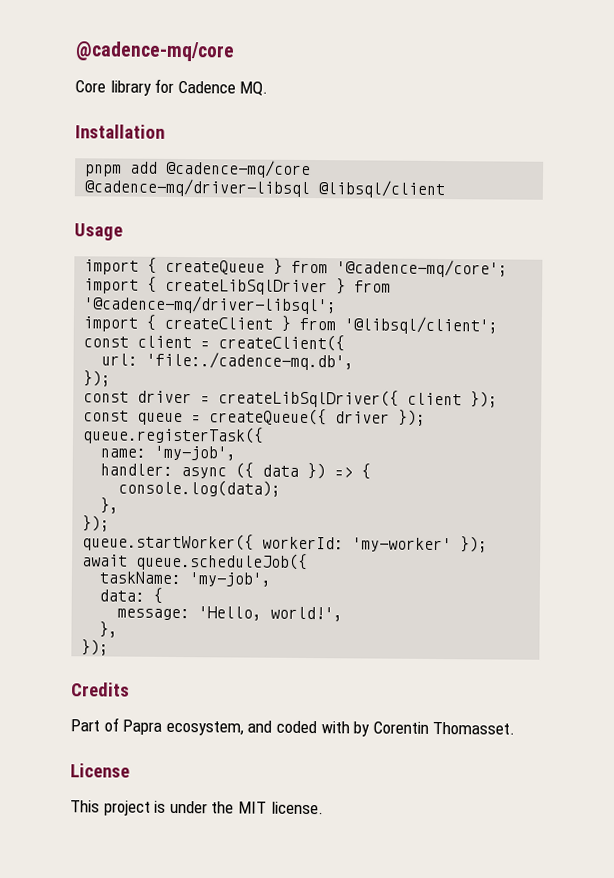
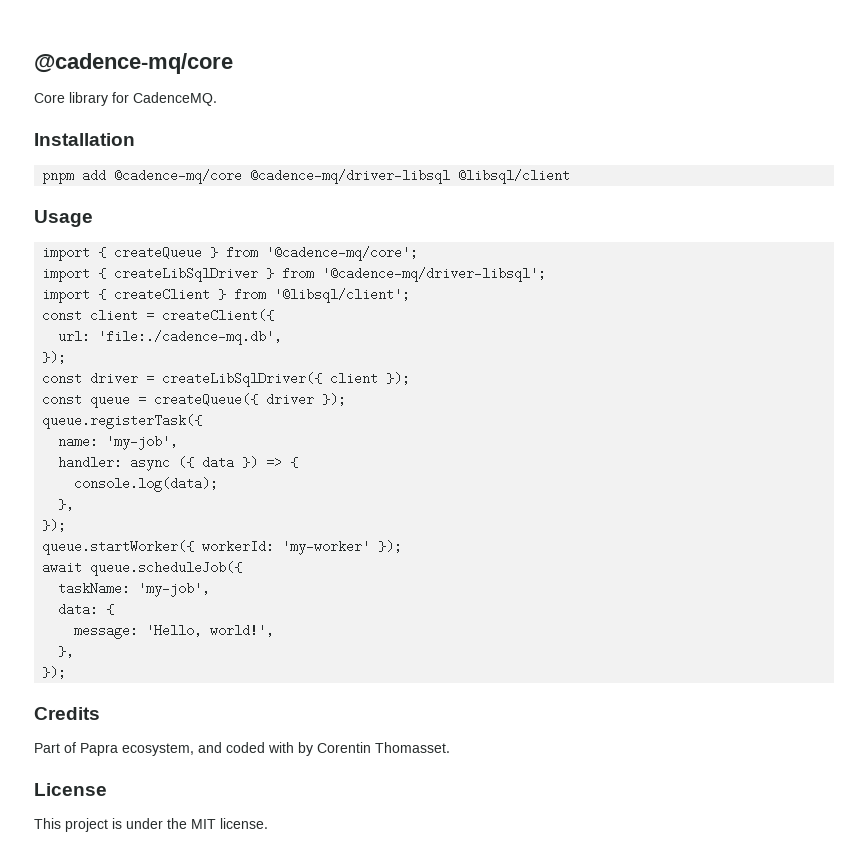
- Core library for Cadence MQ.
+ Core library for CadenceMQ.

